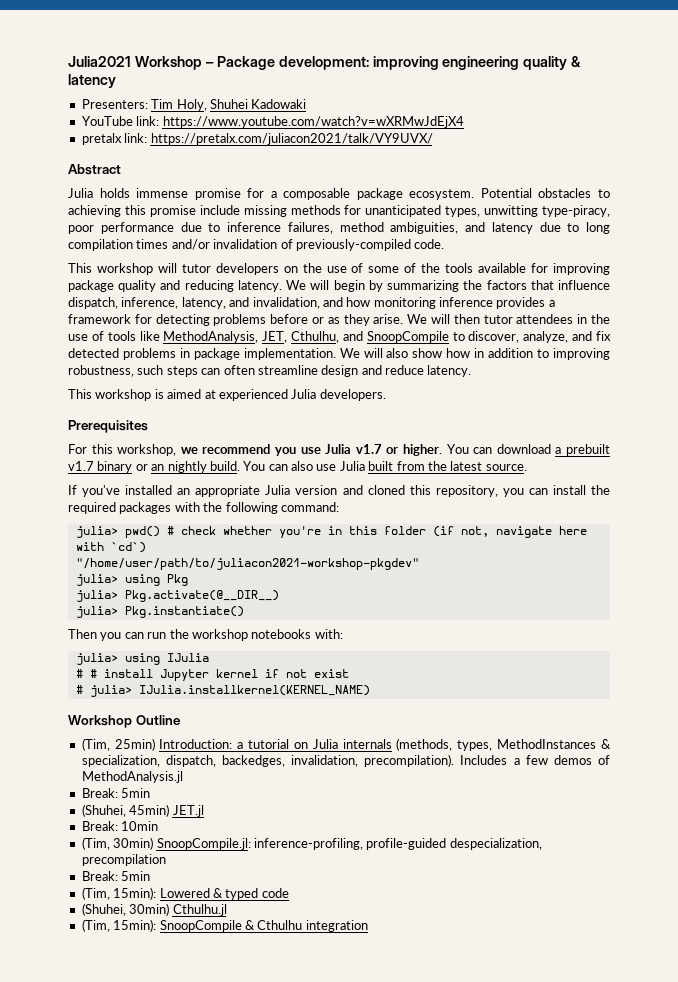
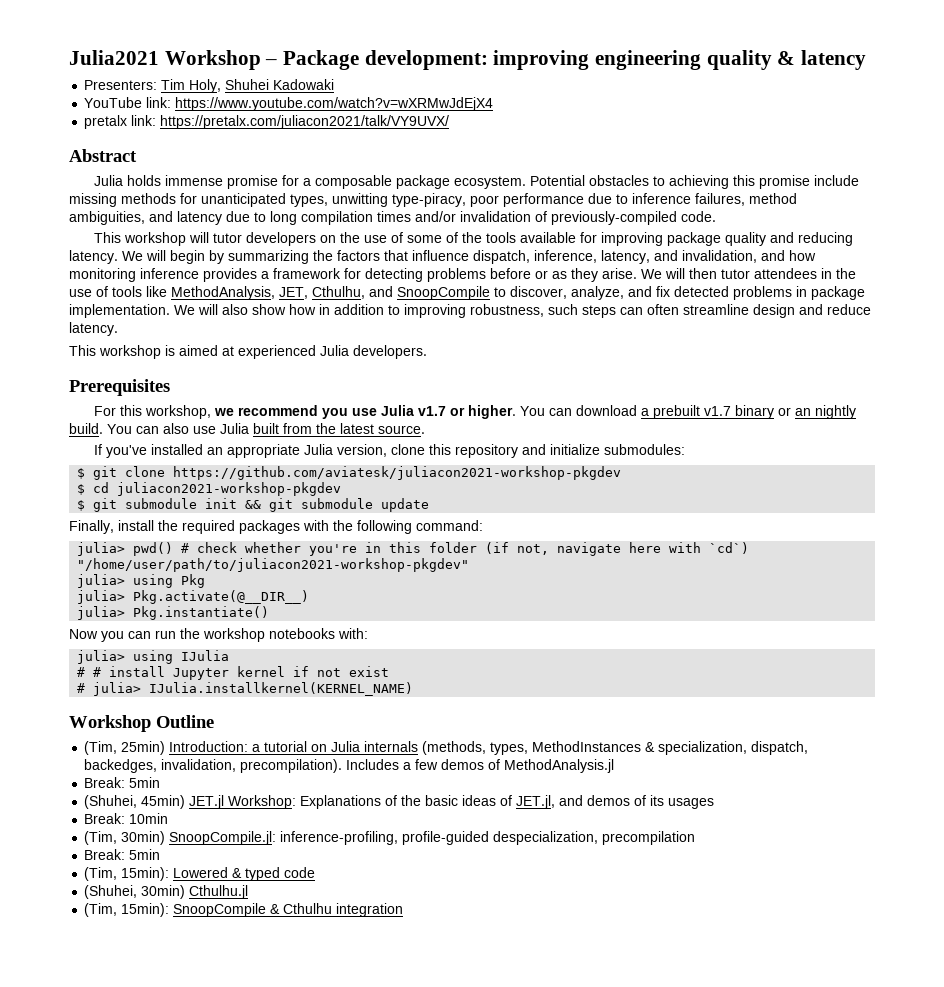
- If you've installed an appropriate Julia version and cloned this repository, you can install the required packages with the following command:
+ If you've installed an appropriate Julia version, clone this repository and initialize submodules:
+ $ git clone https://github.com/aviatesk/juliacon2021-workshop-pkgdev
+ $ cd juliacon2021-workshop-pkgdev
+ $ git submodule init && git submodule update
+ Finally, install the required packages with the following command:
- Then you can run the workshop notebooks with:
+ Now you can run the workshop notebooks with:
- (Shuhei, 45min) JET.jl
+ (Shuhei, 45min) JET.jl Workshop: Explanations of the basic ideas of JET.jl, and demos of its usages

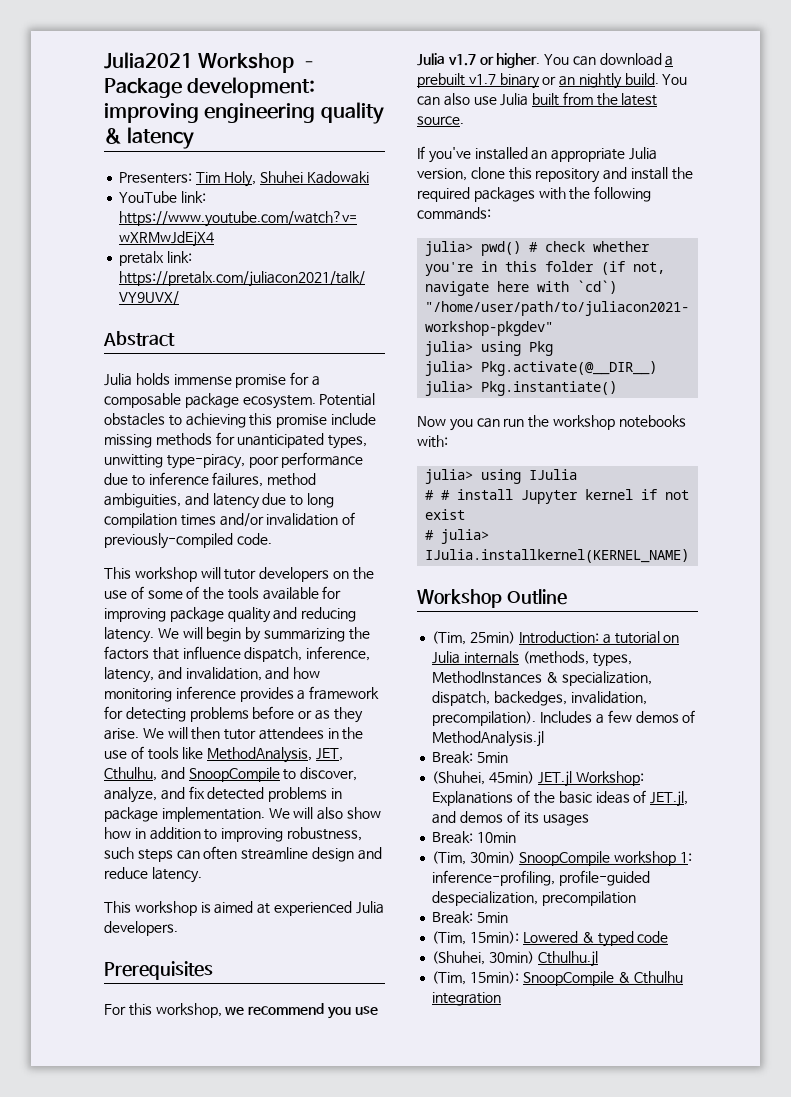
- If you've installed an appropriate Julia version, clone this repository and initialize submodules:
- $ git clone https://github.com/aviatesk/juliacon2021-workshop-pkgdev
- $ cd juliacon2021-workshop-pkgdev
- $ git submodule init && git submodule update
- Finally, install the required packages with the following command:
+ If you've installed an appropriate Julia version, clone this repository and install the required packages with the following commands:
- (Tim, 30min) SnoopCompile.jl: inference-profiling, profile-guided despecialization, precompilation
+ (Tim, 30min) SnoopCompile workshop 1: inference-profiling, profile-guided despecialization, precompilation

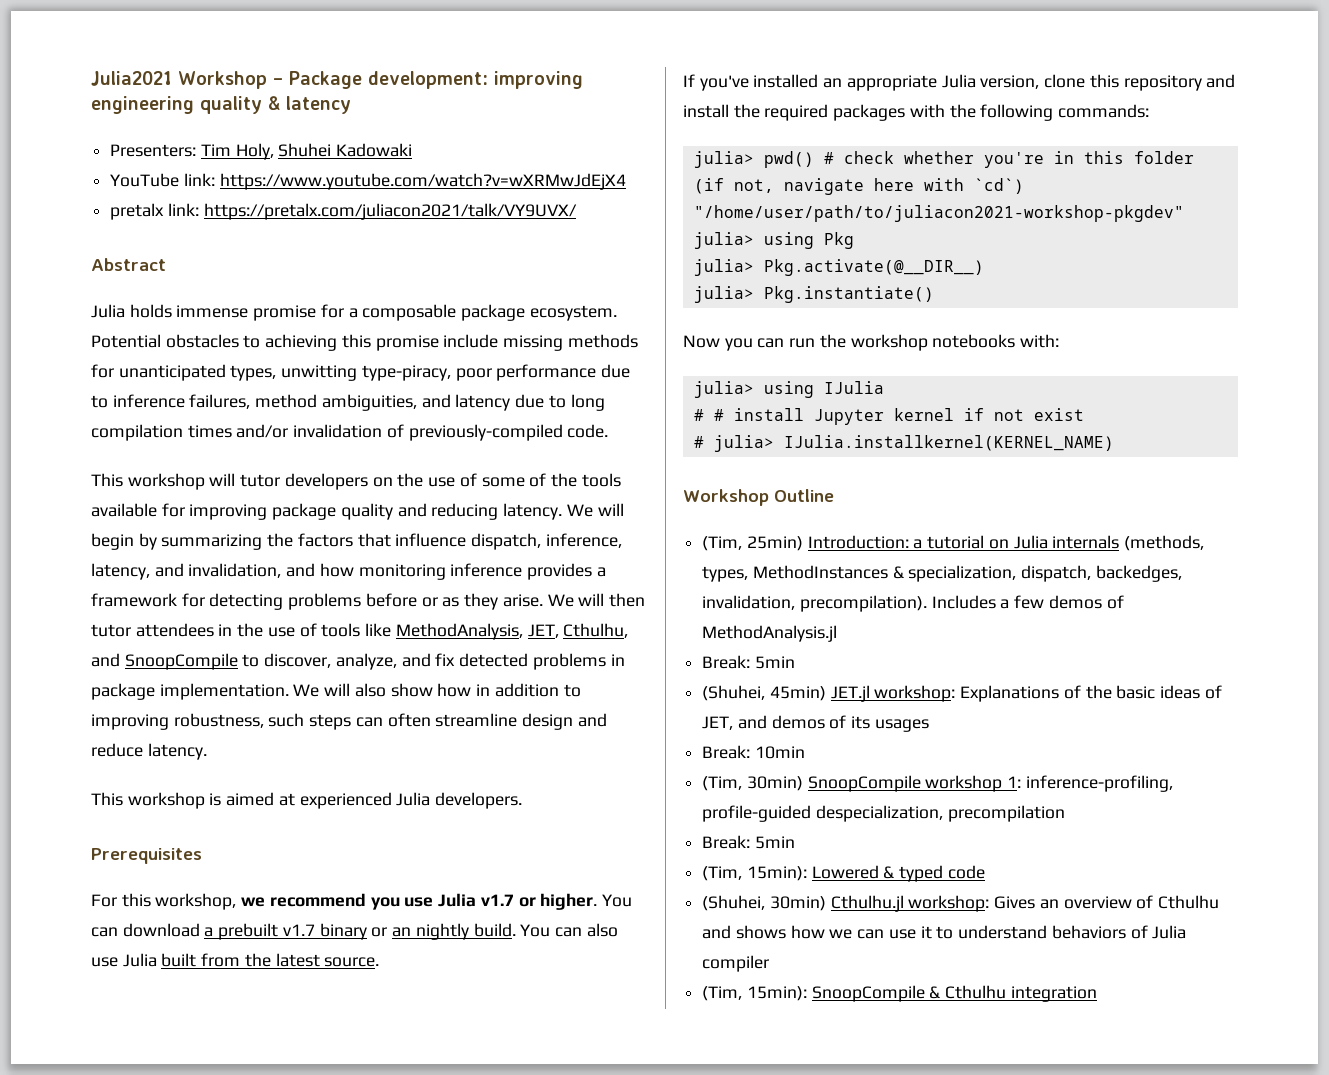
- (Shuhei, 45min) JET.jl Workshop: Explanations of the basic ideas of JET.jl, and demos of its usages
+ (Shuhei, 45min) JET.jl workshop: Explanations of the basic ideas of JET, and demos of its usages
- (Shuhei, 30min) Cthulhu.jl
+ (Shuhei, 30min) Cthulhu.jl workshop: Gives an overview of Cthulhu and shows how we can use it to understand behaviors of Julia compiler

